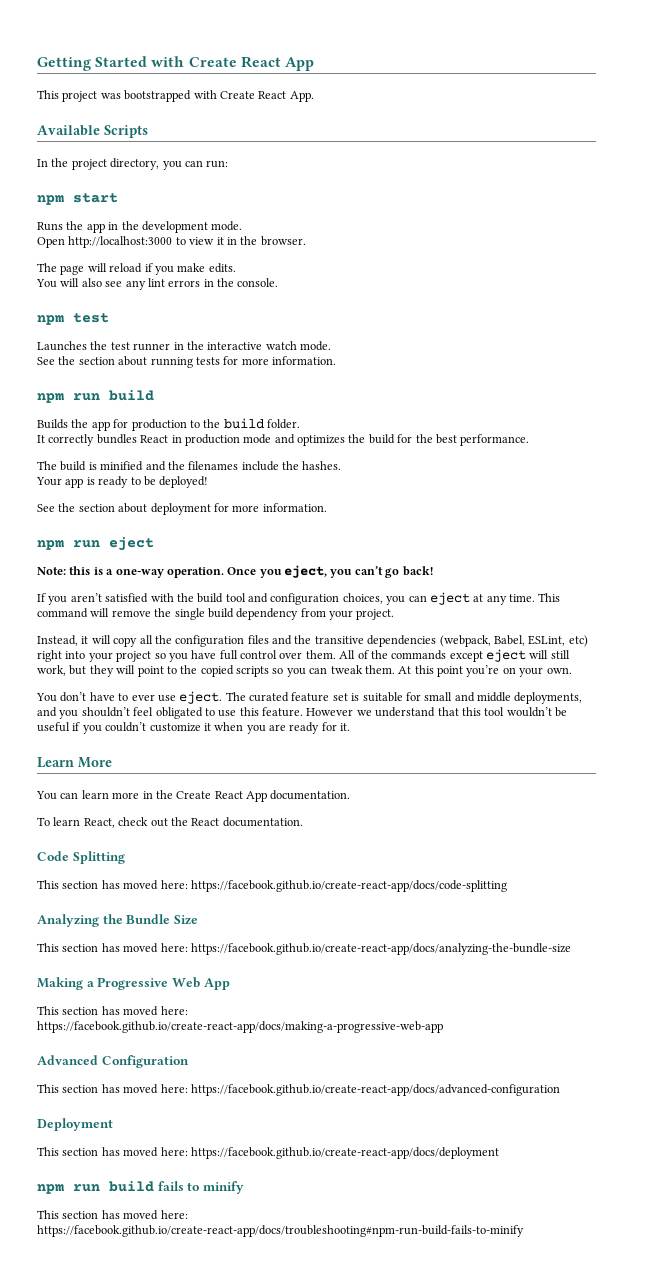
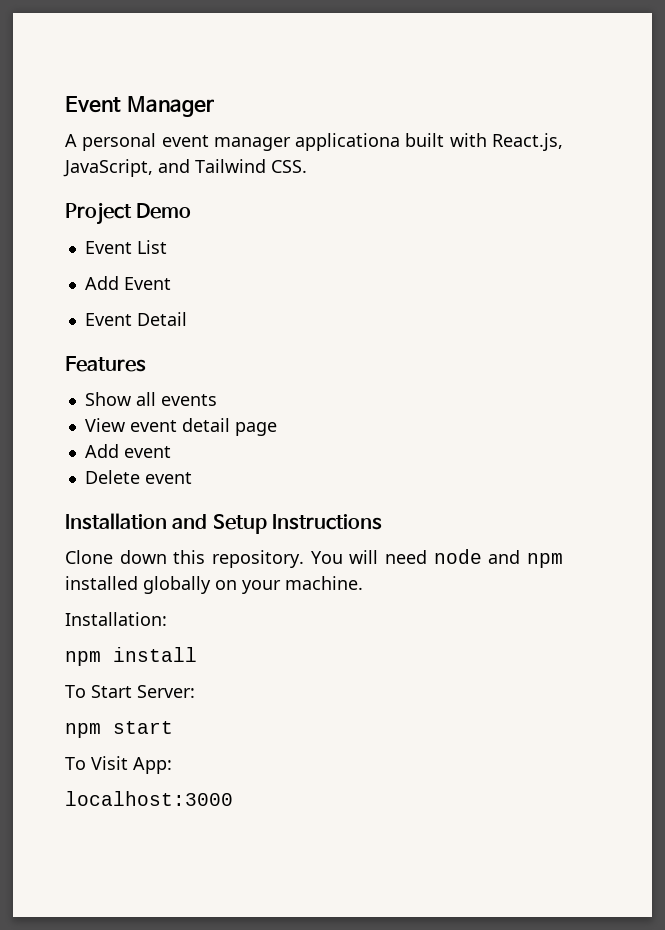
- Getting Started with Create React App
- This project was bootstrapped with Create React App.
- Available Scripts
- In the project directory, you can run:
+ Event Manager
+ A personal event manager applicationa built with React.js, JavaScript, and Tailwind CSS.
+ Project Demo
+ Event List
+ Add Event
+ Event Detail
+ Features
+ Show all events
+ View event detail page
+ Add event
+ Delete event
+ Installation and Setup Instructions
+ Clone down this repository. You will need node and npm installed globally on your machine.
+ Installation:
+ npm install
+ To Start Server:
  npm start
- Runs the app in the development mode.
- Open http://localhost:3000 to view it in the browser.
- The page will reload if you make edits.
- You will also see any lint errors in the console.
- npm test
- Launches the test runner in the interactive watch mode.
- See the section about running tests for more information.
- npm run build
- Builds the app for production to the build folder.
- It correctly bundles React in production mode and optimizes the build for the best performance.
- The build is minified and the filenames include the hashes.
- Your app is ready to be deployed!
- See the section about deployment for more information.
- npm run eject
- Note: this is a one-way operation. Once you eject, you can’t go back!
- If you aren’t satisfied with the build tool and configuration choices, you can eject at any time. This command will remove the single build dependency from your project.
- Instead, it will copy all the configuration files and the transitive dependencies (webpack, Babel, ESLint, etc) right into your project so you have full control over them. All of the commands except eject will still work, but they will point to the copied scripts so you can tweak them. At this point you’re on your own.
- You don’t have to ever use eject. The curated feature set is suitable for small and middle deployments, and you shouldn’t feel obligated to use this feature. However we understand that this tool wouldn’t be useful if you couldn’t customize it when you are ready for it.
- Learn More
- You can learn more in the Create React App documentation.
- To learn React, check out the React documentation.
- Code Splitting
- This section has moved here: https://facebook.github.io/create-react-app/docs/code-splitting
- Analyzing the Bundle Size
- This section has moved here: https://facebook.github.io/create-react-app/docs/analyzing-the-bundle-size
- Making a Progressive Web App
- This section has moved here: https://facebook.github.io/create-react-app/docs/making-a-progressive-web-app
- Advanced Configuration
- This section has moved here: https://facebook.github.io/create-react-app/docs/advanced-configuration
- Deployment
- This section has moved here: https://facebook.github.io/create-react-app/docs/deployment
- npm run build fails to minify
- This section has moved here: https://facebook.github.io/create-react-app/docs/troubleshooting#npm-run-build-fails-to-minify
+ To Visit App:
+ localhost:3000

